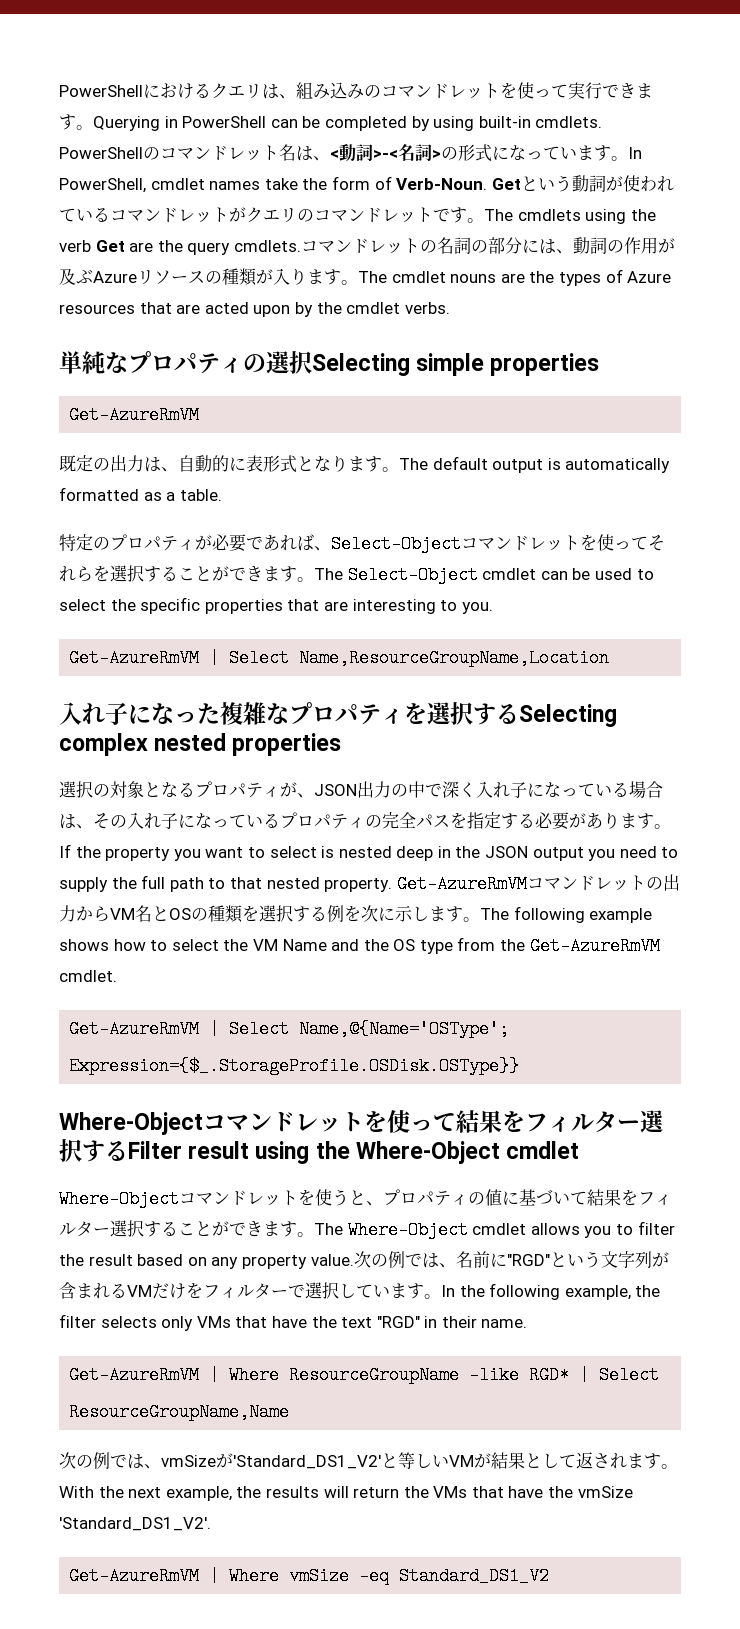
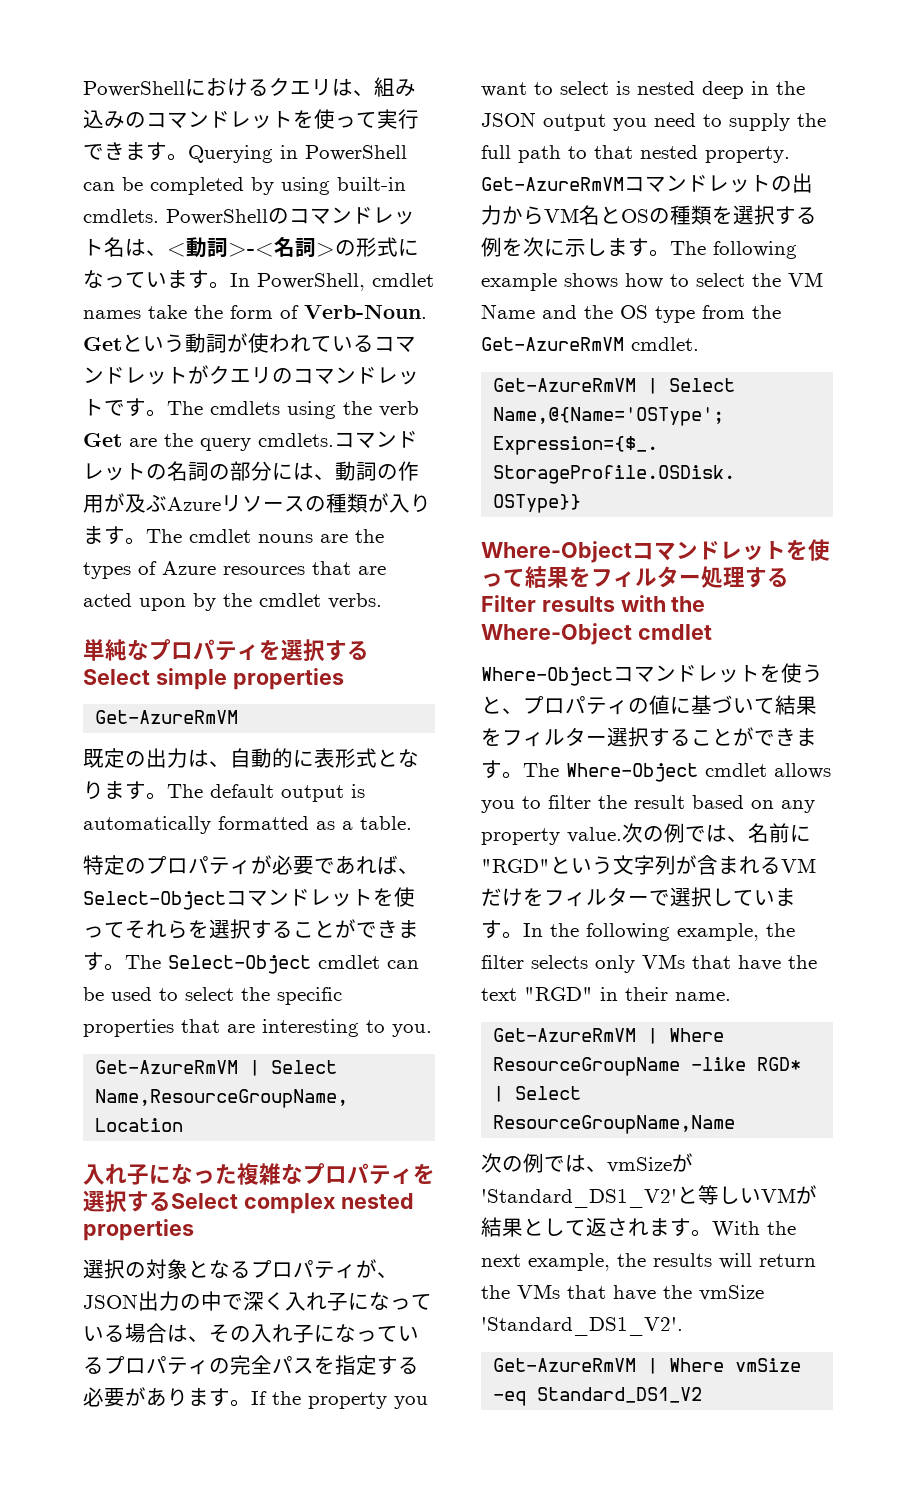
- 単純なプロパティの選択Selecting simple properties
+ 単純なプロパティを選択するSelect simple properties
- 入れ子になった複雑なプロパティを選択するSelecting complex nested properties
+ 入れ子になった複雑なプロパティを選択するSelect complex nested properties
- Where-Objectコマンドレットを使って結果をフィルター選択するFilter result using the Where-Object cmdlet
+ Where-Objectコマンドレットを使って結果をフィルター処理するFilter results with the Where-Object cmdlet

